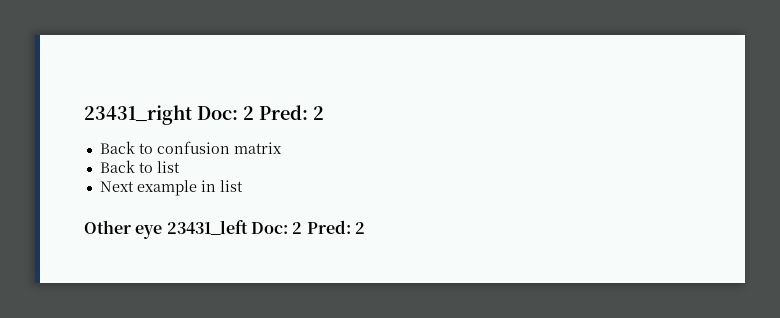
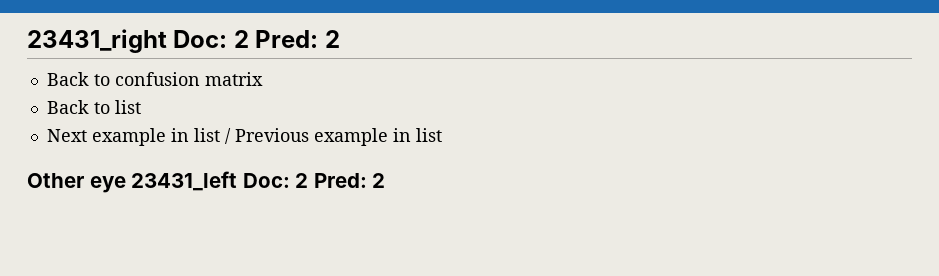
- Next example in list
+ Next example in list / Previous example in list

